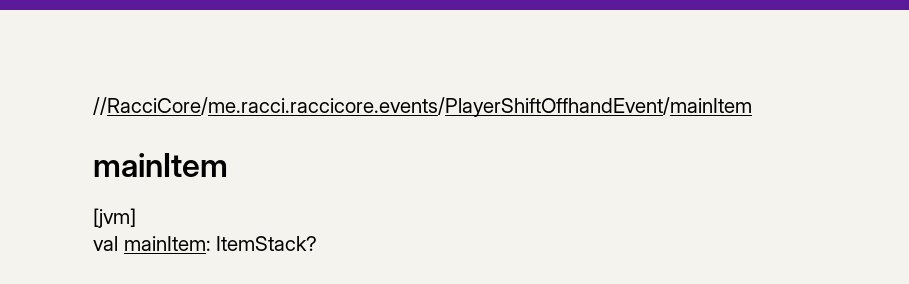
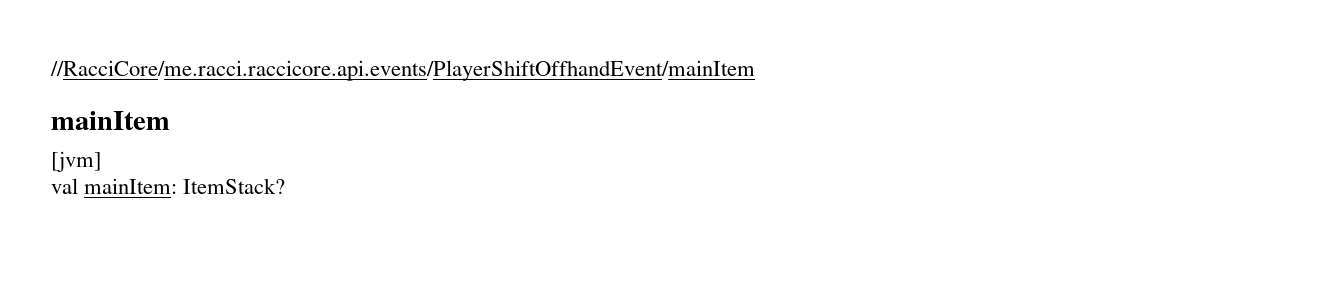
- //RacciCore/me.racci.raccicore.events/PlayerShiftOffhandEvent/mainItem
+ //RacciCore/me.racci.raccicore.api.events/PlayerShiftOffhandEvent/mainItem

